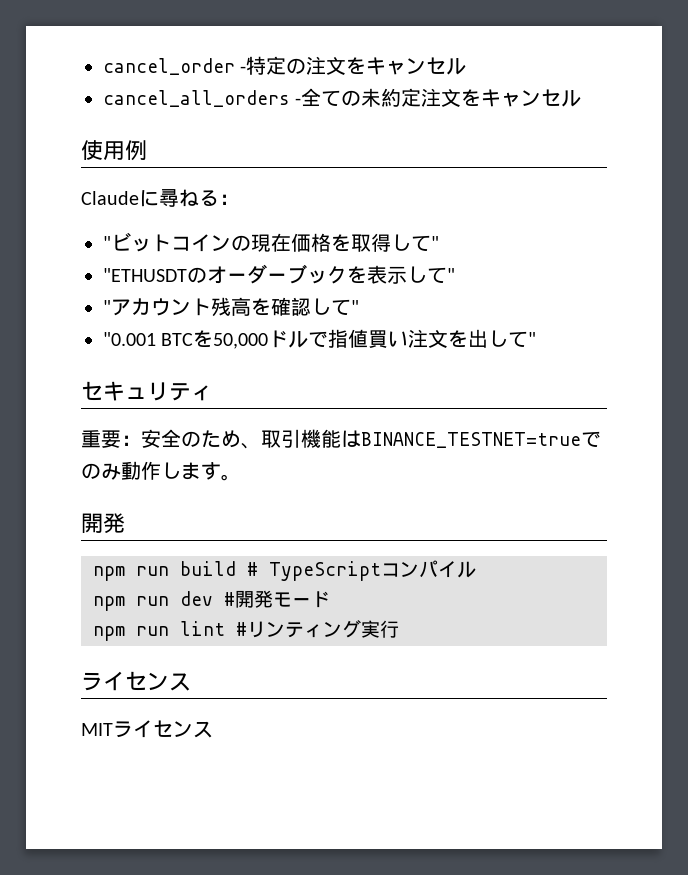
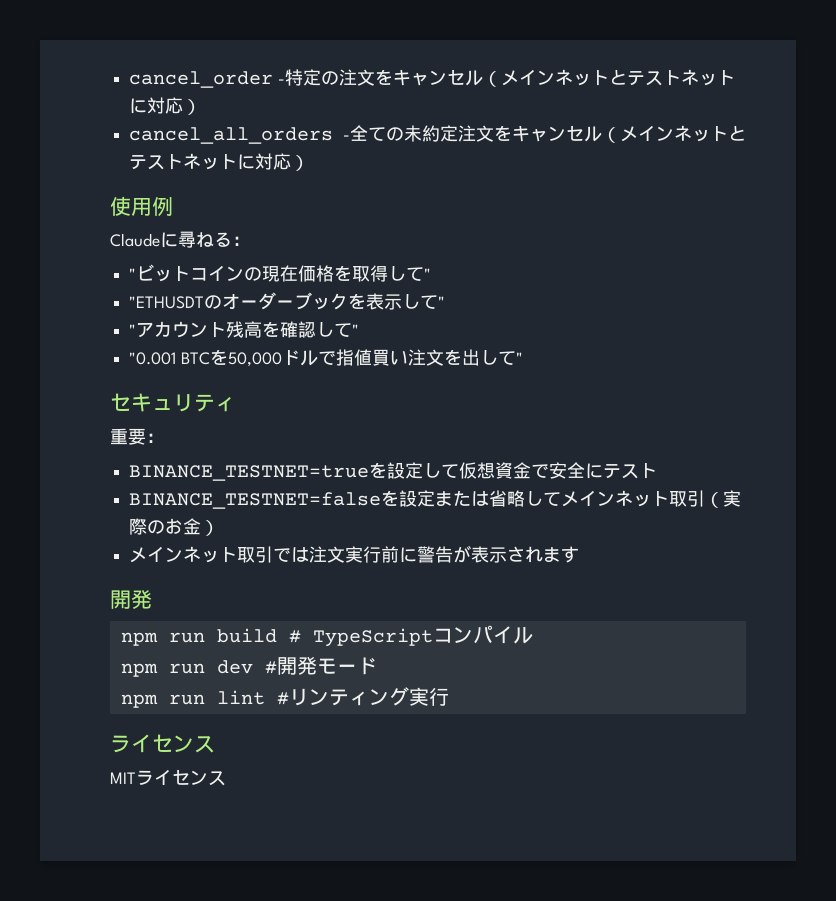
- cancel_order -特定の注文をキャンセル
+ cancel_order -特定の注文をキャンセル（メインネットとテストネットに対応）
- cancel_all_orders -全ての未約定注文をキャンセル
+ cancel_all_orders -全ての未約定注文をキャンセル（メインネットとテストネットに対応）
- 重要：安全のため、取引機能はBINANCE_TESTNET=trueでのみ動作します。
+ 重要：
+ BINANCE_TESTNET=trueを設定して仮想資金で安全にテスト
+ BINANCE_TESTNET=falseを設定または省略してメインネット取引（実際のお金）
+ メインネット取引では注文実行前に警告が表示されます

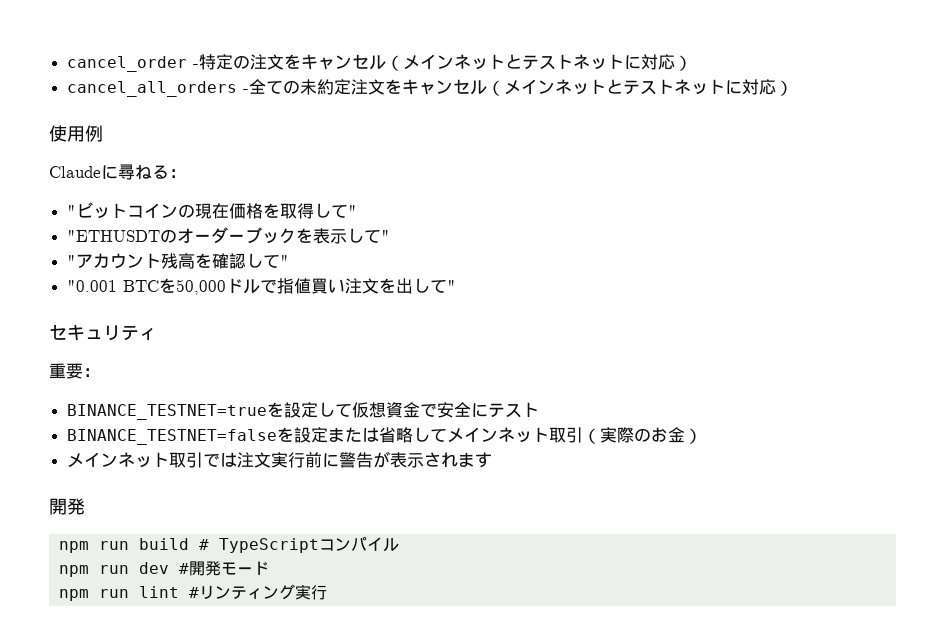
  npm run lint #リンティング実行
- ライセンス
- MITライセンス

